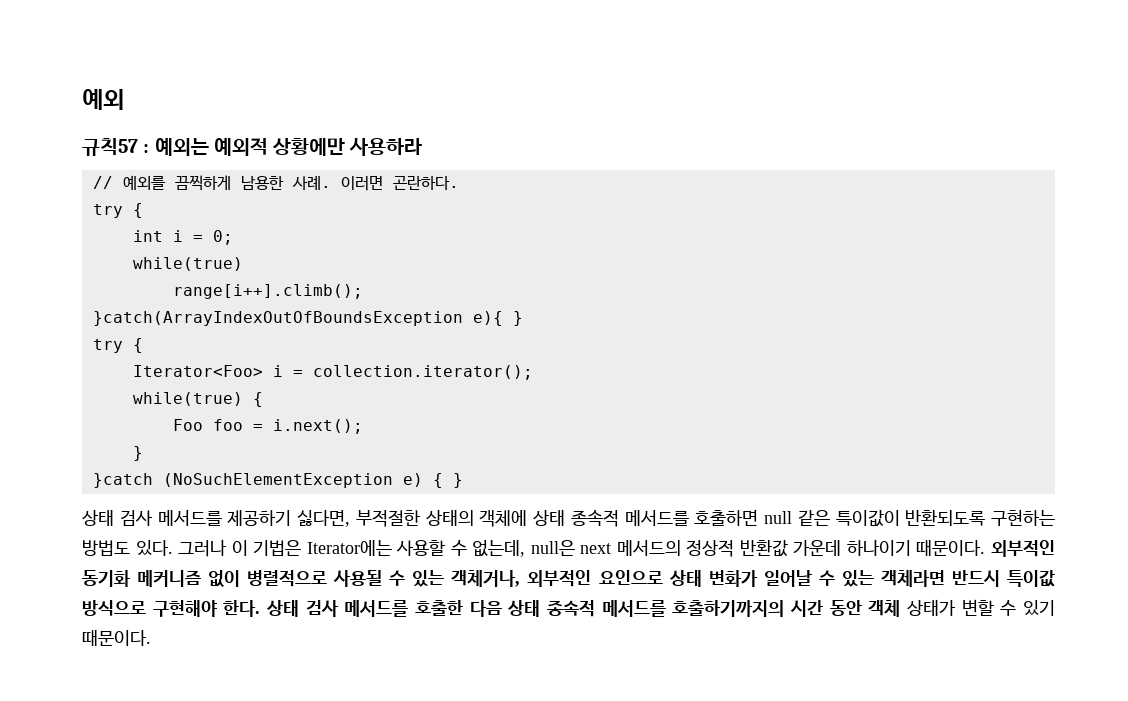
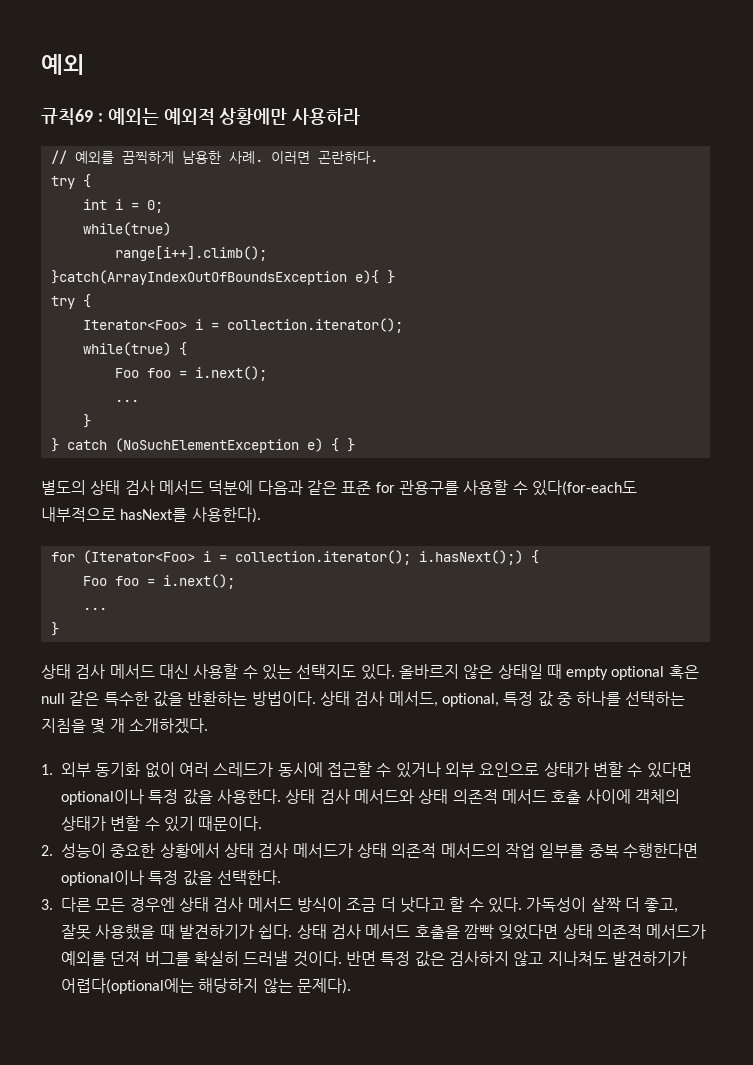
- 규칙57 : 예외는 예외적 상황에만 사용하라
+ 규칙69 : 예외는 예외적 상황에만 사용하라
  while(true) {
  Foo foo = i.next();
+ ...
  }
- }catch (NoSuchElementException e) { }
+ } catch (NoSuchElementException e) { }
- 상태 검사 메서드를 제공하기 싫다면, 부적절한 상태의 객체에 상태 종속적 메서드를 호출하면 null 같은 특이값이 반환되도록 구현하는 방법도 있다. 그러나 이 기법은 Iterator에는 사용할 수 없는데, null은 next 메서드의 정상적 반환값 가운데 하나이기 때문이다. 외부적인 동기화 메커니즘 없이 병렬적으로 사용될 수 있는 객체거나, 외부적인 요인으로 상태 변화가 일어날 수 있는 객체라면 반드시 특이값 방식으로 구현해야 한다. 상태 검사 메서드를 호출한 다음 상태 종속적 메서드를 호출하기까지의 시간 동안 객체 상태가 변할 수 있기 때문이다.
+ 별도의 상태 검사 메서드 덕분에 다음과 같은 표준 for 관용구를 사용할 수 있다(for-each도 내부적으로 hasNext를 사용한다).
+ for (Iterator<Foo> i = collection.iterator(); i.hasNext();) {
+ Foo foo = i.next();
+ ...
+ }
+ 상태 검사 메서드 대신 사용할 수 있는 선택지도 있다. 올바르지 않은 상태일 때 empty optional 혹은 null 같은 특수한 값을 반환하는 방법이다. 상태 검사 메서드, optional, 특정 값 중 하나를 선택하는 지침을 몇 개 소개하겠다.
+ 1. 외부 동기화 없이 여러 스레드가 동시에 접근할 수 있거나 외부 요인으로 상태가 변할 수 있다면 optional이나 특정 값을 사용한다. 상태 검사 메서드와 상태 의존적 메서드 호출 사이에 객체의 상태가 변할 수 있기 때문이다.
+ 2. 성능이 중요한 상황에서 상태 검사 메서드가 상태 의존적 메서드의 작업 일부를 중복 수행한다면 optional이나 특정 값을 선택한다.
+ 3. 다른 모든 경우엔 상태 검사 메서드 방식이 조금 더 낫다고 할 수 있다. 가독성이 살짝 더 좋고, 잘못 사용했을 때 발견하기가 쉽다. 상태 검사 메서드 호출을 깜빡 잊었다면 상태 의존적 메서드가 예외를 던져 버그를 확실히 드러낼 것이다. 반면 특정 값은 검사하지 않고 지나쳐도 발견하기가 어렵다(optional에는 해당하지 않는 문제다).

